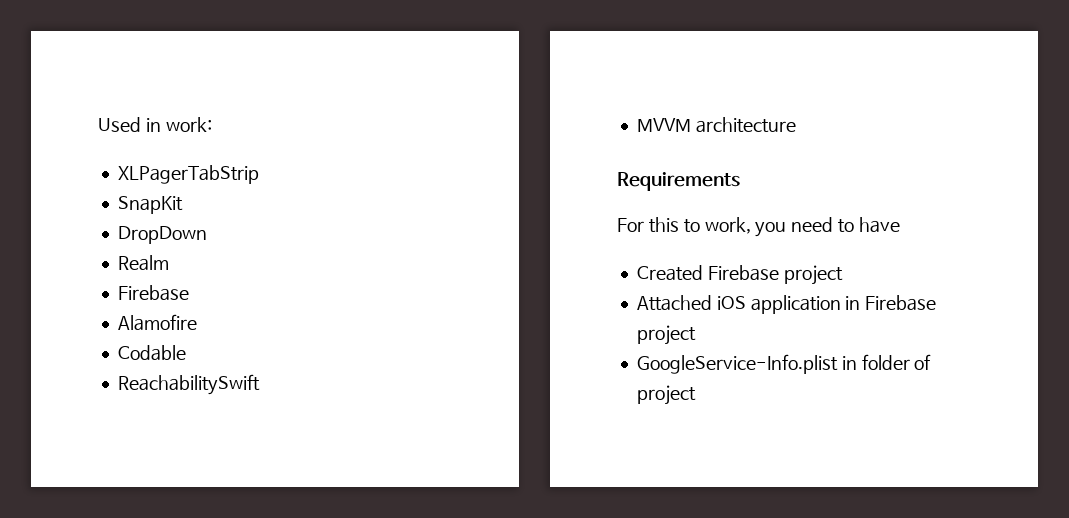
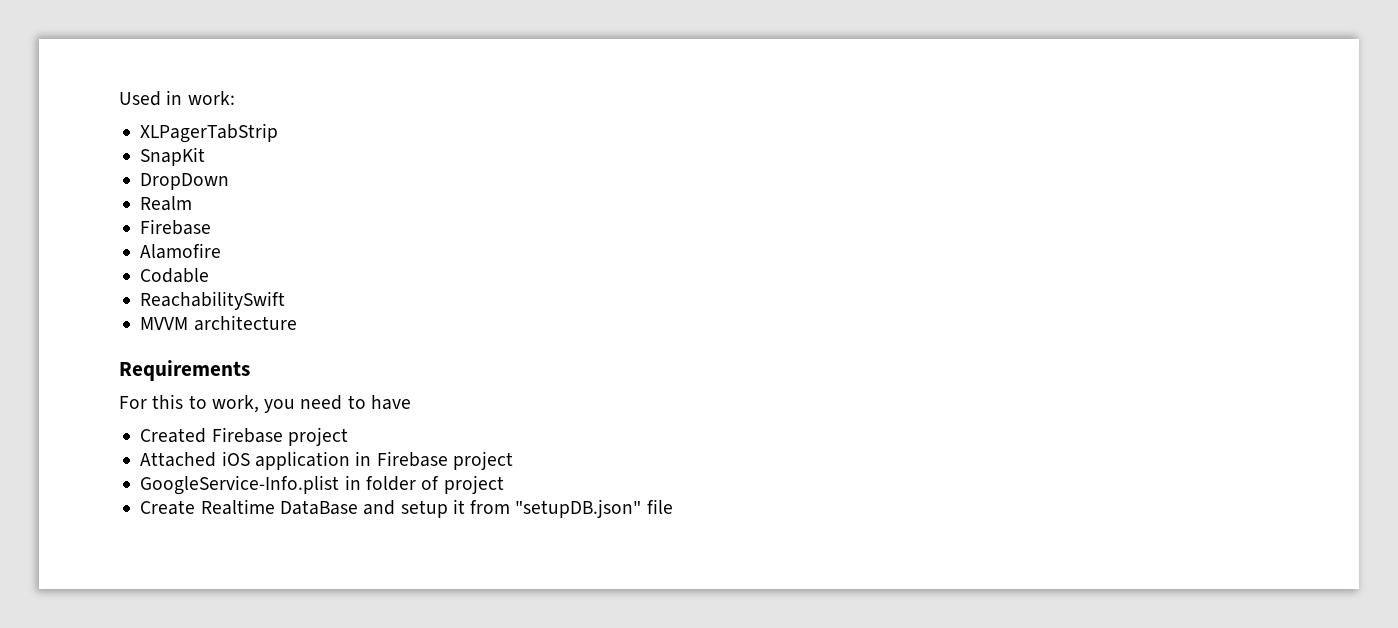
+ Create Realtime DataBase and setup it from "setupDB.json" file

